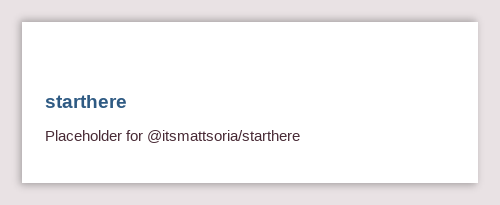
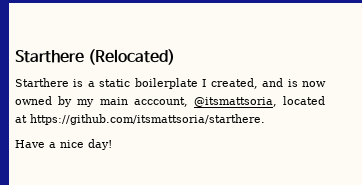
- starthere
- Placeholder for @itsmattsoria/starthere
+ Starthere (Relocated)
+ Starthere is a static boilerplate I created, and is now owned by my main acccount, @itsmattsoria, located at https://github.com/itsmattsoria/starthere.
+ Have a nice day!

